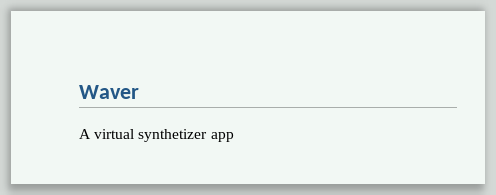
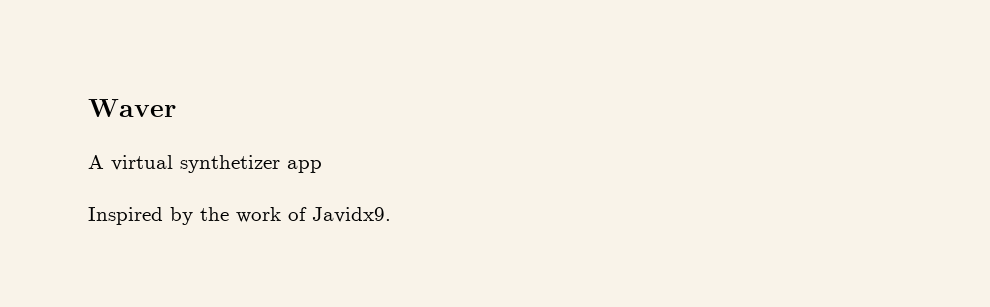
+ Inspired by the work of Javidx9.

